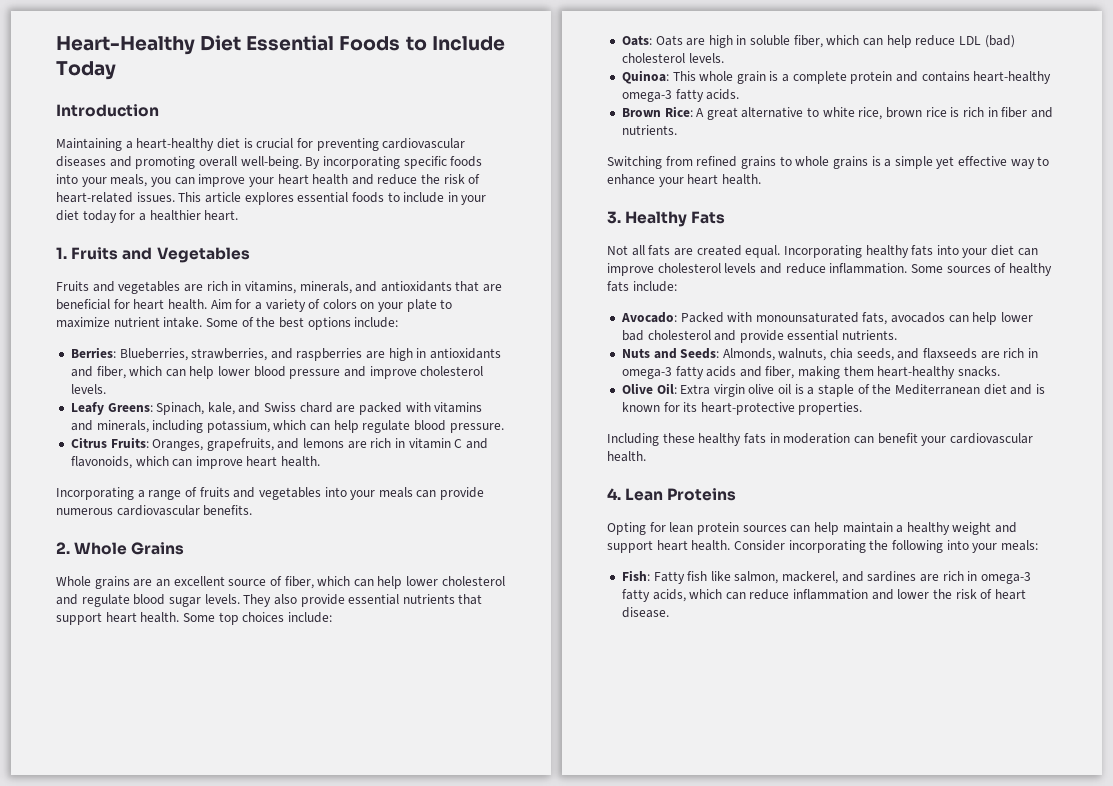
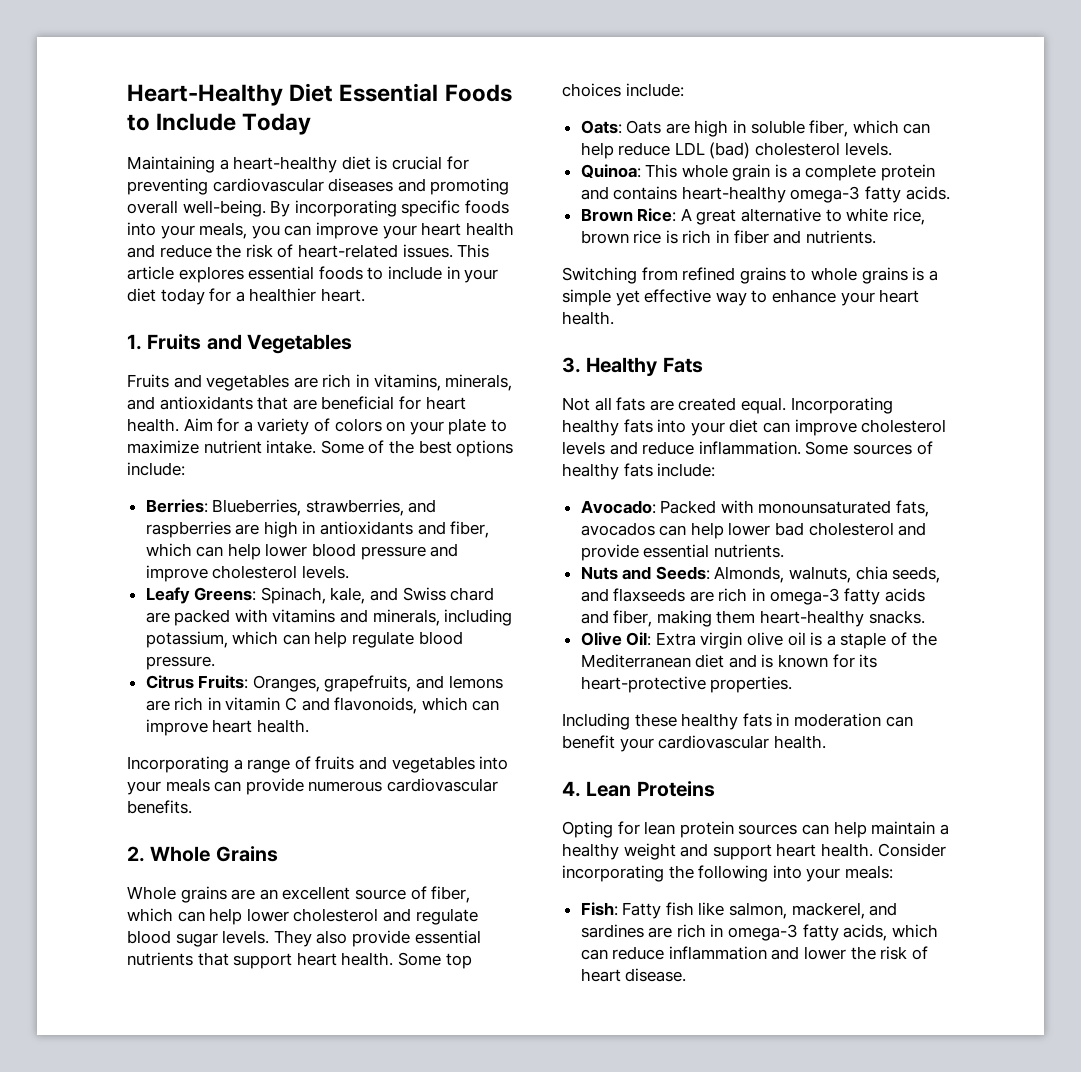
- Introduction

